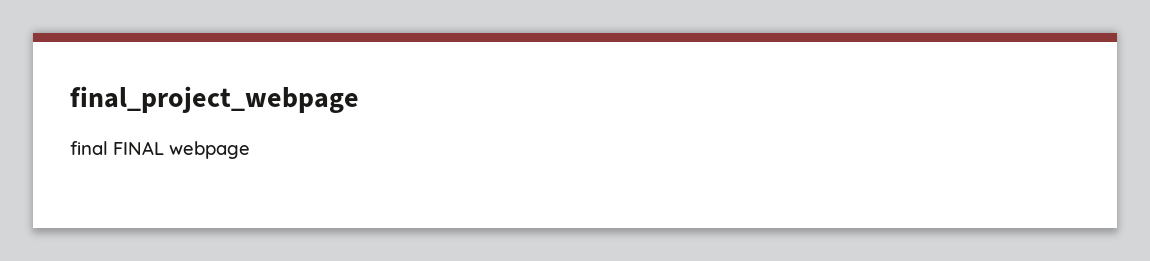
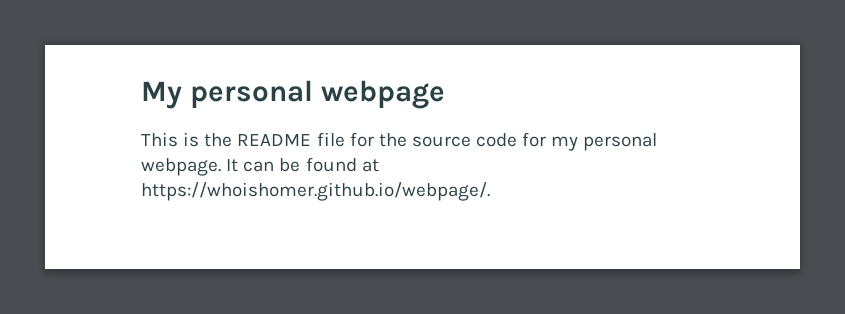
- final_project_webpage
- final FINAL webpage
+ My personal webpage
+ This is the README file for the source code for my personal webpage. It can be found at https://whoishomer.github.io/webpage/.

